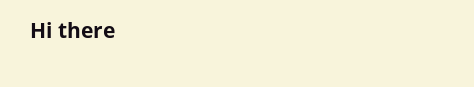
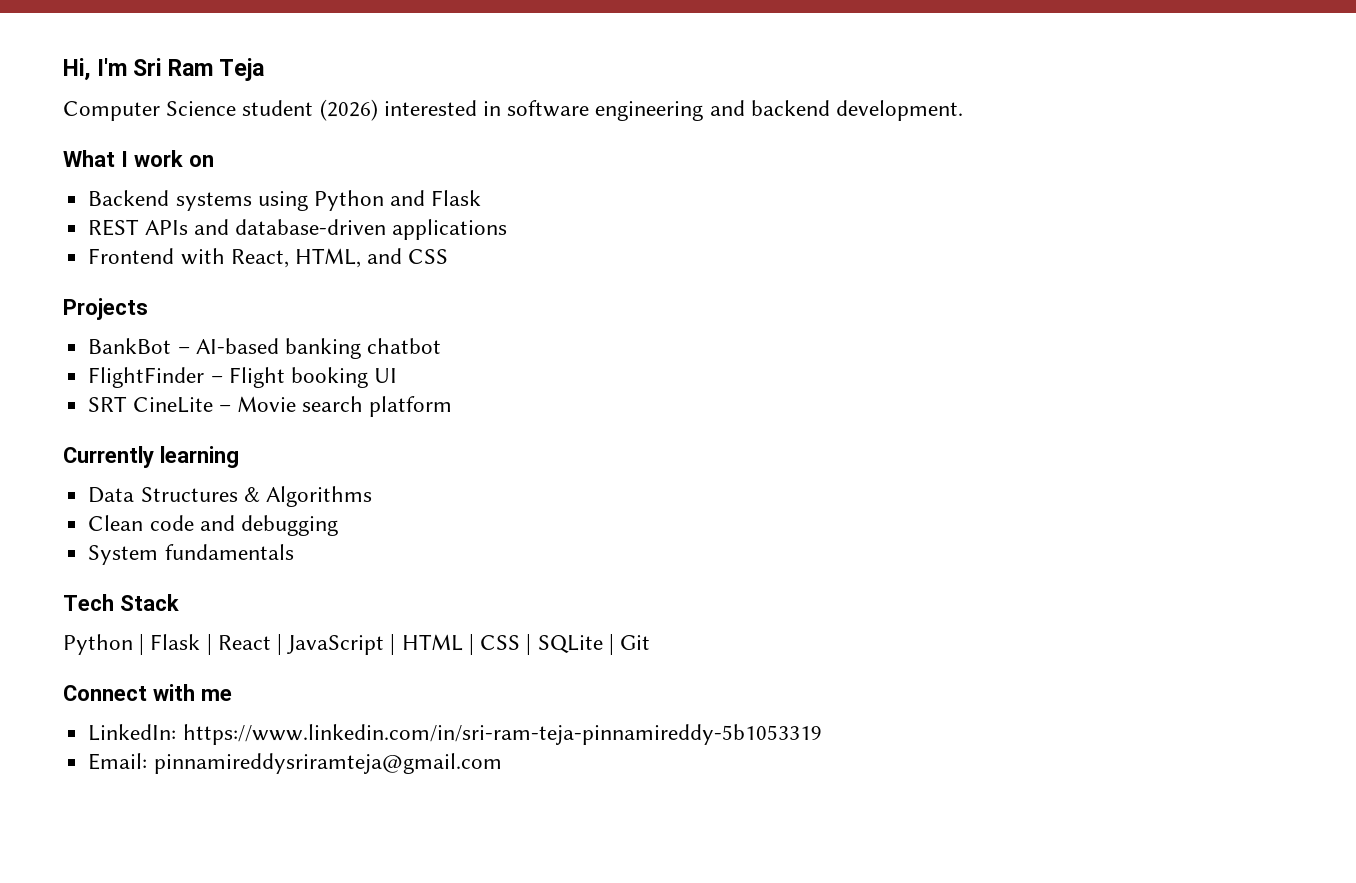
- Hi there
+ Hi, I'm Sri Ram Teja
+ Computer Science student (2026) interested in software engineering and backend development.
+ What I work on
+ Backend systems using Python and Flask
+ REST APIs and database-driven applications
+ Frontend with React, HTML, and CSS
+ Projects
+ BankBot – AI-based banking chatbot
+ FlightFinder – Flight booking UI
+ SRT CineLite – Movie search platform
+ Currently learning
+ Data Structures & Algorithms
+ Clean code and debugging
+ System fundamentals
+ Tech Stack
+ Python | Flask | React | JavaScript | HTML | CSS | SQLite | Git
+ Connect with me
+ LinkedIn: https://www.linkedin.com/in/sri-ram-teja-pinnamireddy-5b1053319
+ Email: pinnamireddysriramteja@gmail.com

